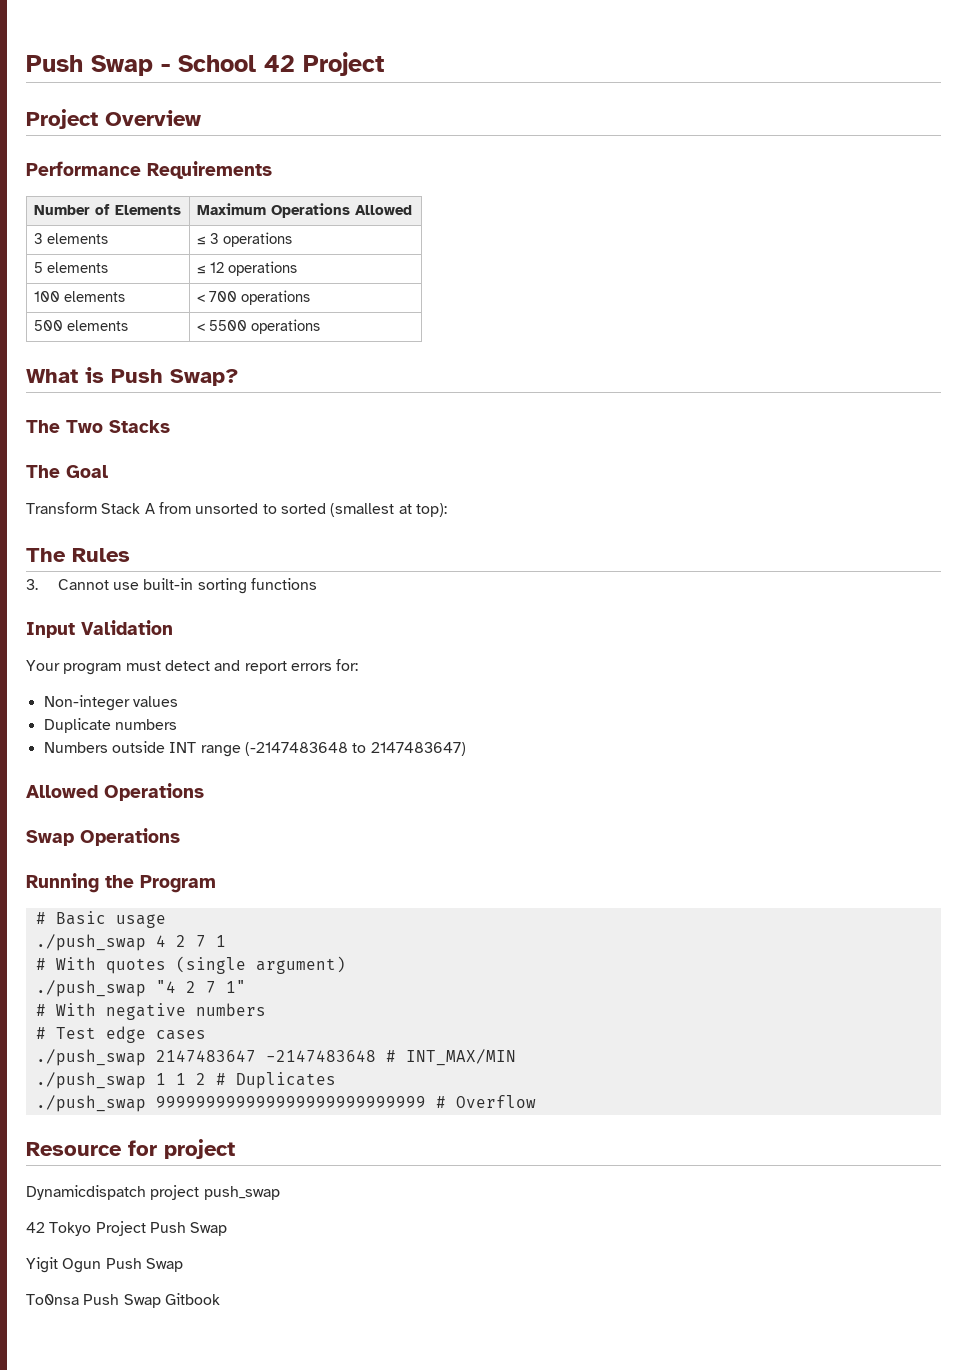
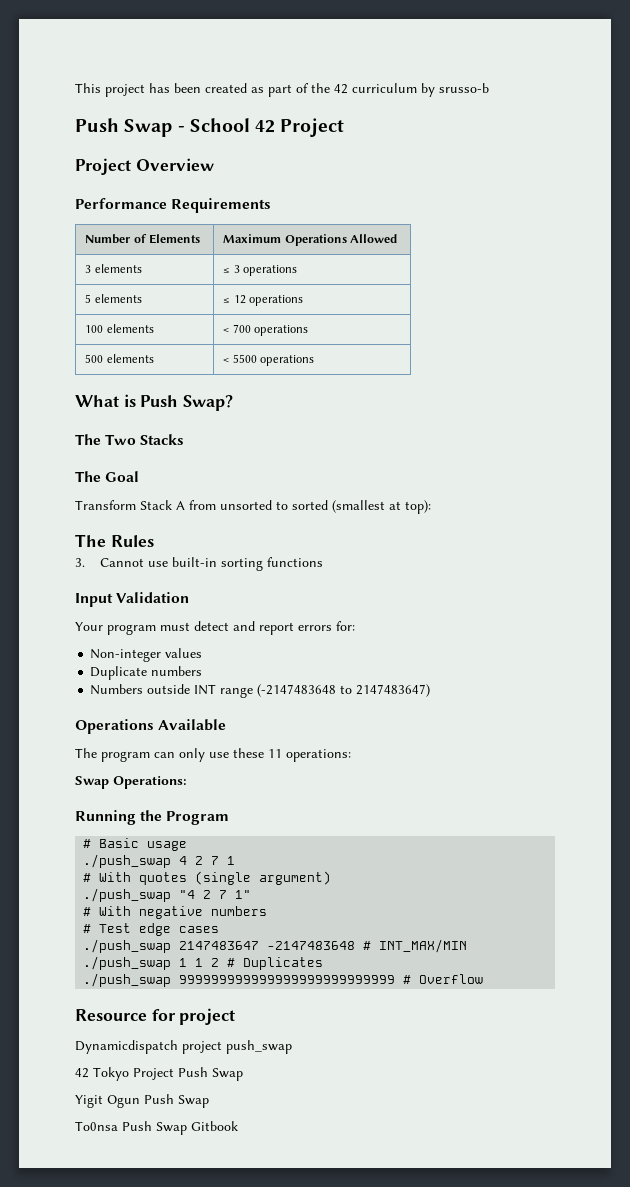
+ This project has been created as part of the 42 curriculum by srusso-b
- Allowed Operations
- Swap Operations
+ Operations Available
+ The program can only use these 11 operations:
+ Swap Operations:

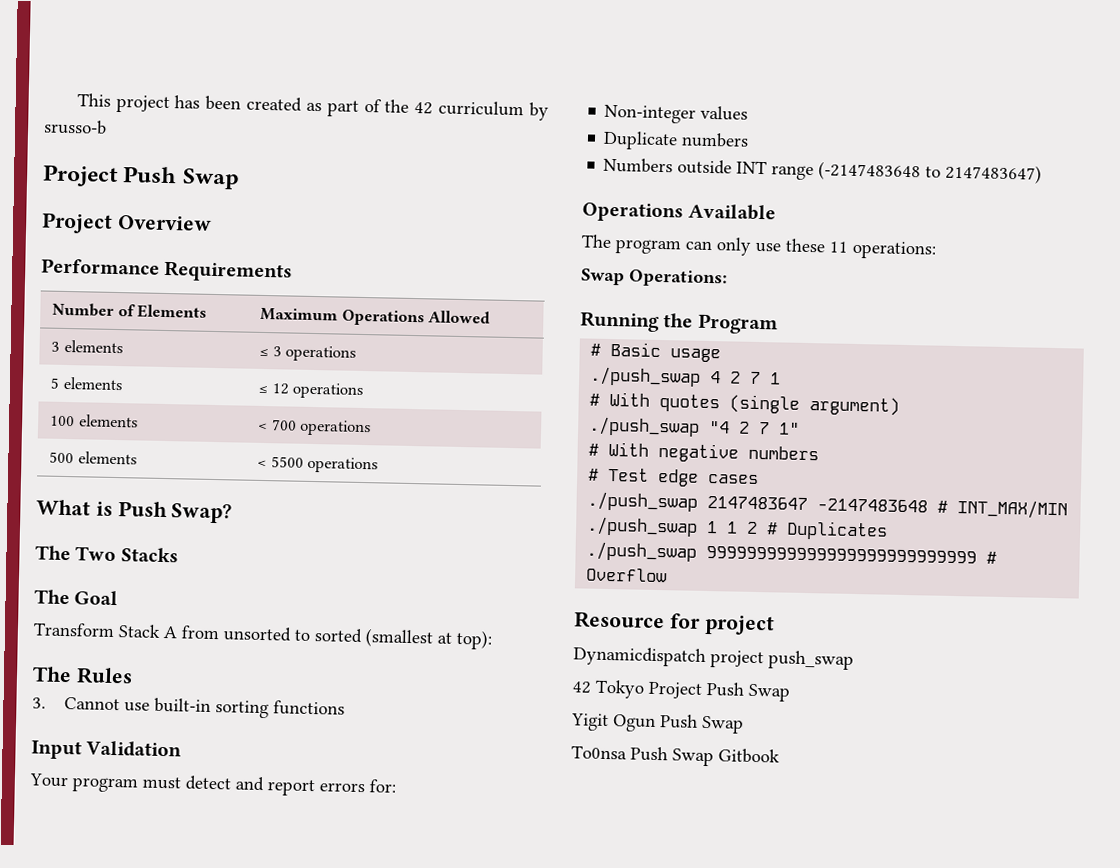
  This project has been created as part of the 42 curriculum by srusso-b
- Push Swap - School 42 Project
+ Project Push Swap

